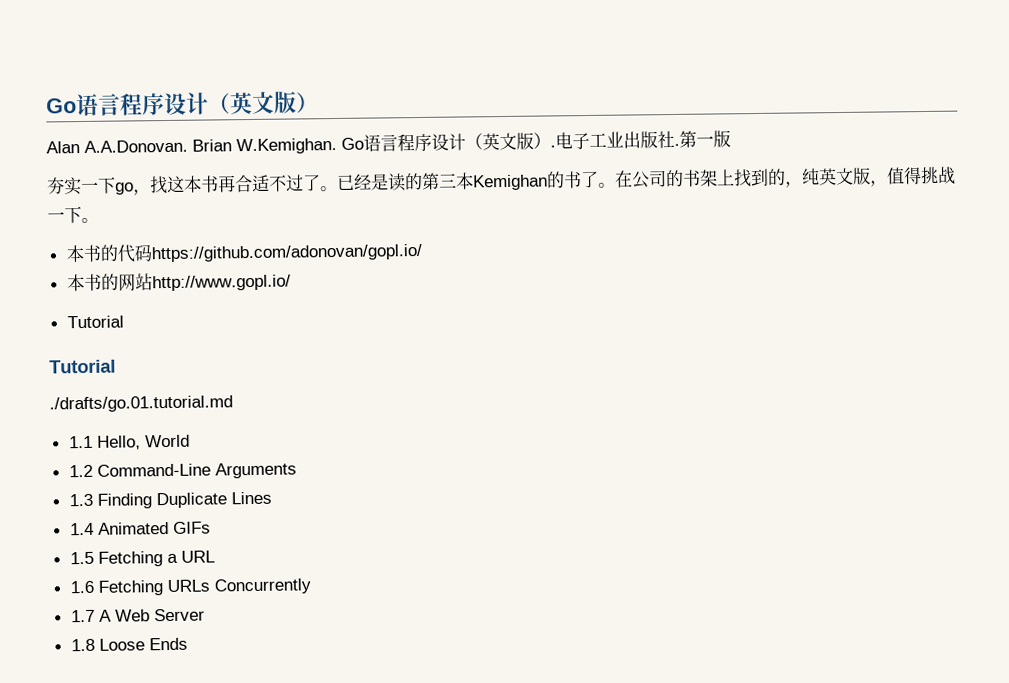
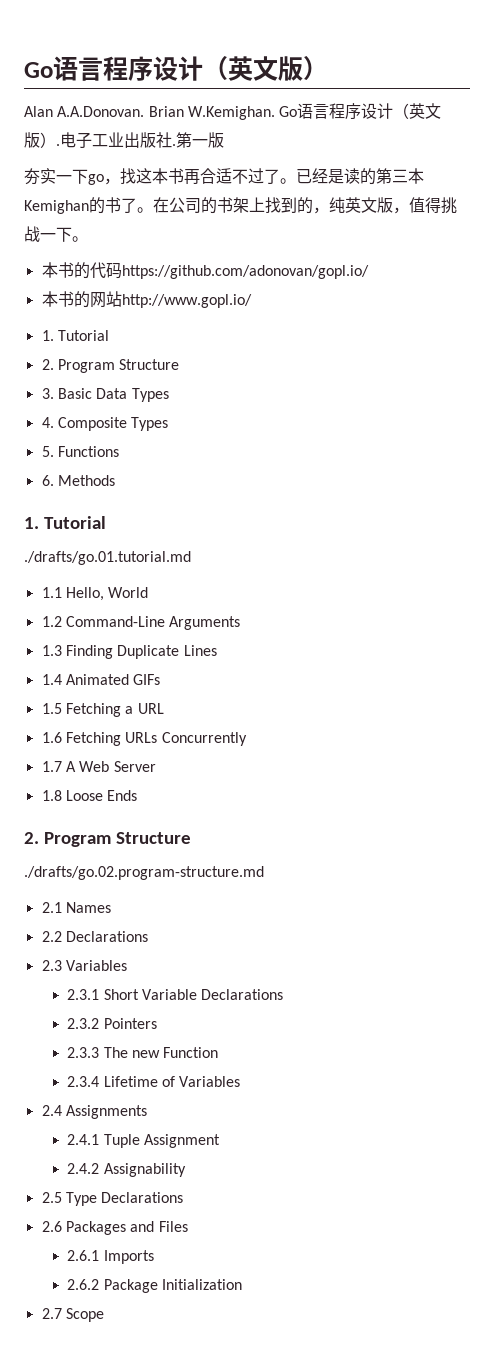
  本书的网站http://www.gopl.io/
- Tutorial
- Tutorial
+ 1. Tutorial
+ 2. Program Structure
+ 3. Basic Data Types
+ 4. Composite Types
+ 5. Functions
+ 6. Methods
+ 1. Tutorial
  1.8 Loose Ends
+ 2. Program Structure
+ ./drafts/go.02.program-structure.md
+ 2.1 Names
+ 2.2 Declarations
+ 2.3 Variables
+ 2.3.1 Short Variable Declarations
+ 2.3.2 Pointers
+ 2.3.3 The new Function
+ 2.3.4 Lifetime of Variables
+ 2.4 Assignments
+ 2.4.1 Tuple Assignment
+ 2.4.2 Assignability
+ 2.5 Type Declarations
+ 2.6 Packages and Files
+ 2.6.1 Imports
+ 2.6.2 Package Initialization
+ 2.7 Scope

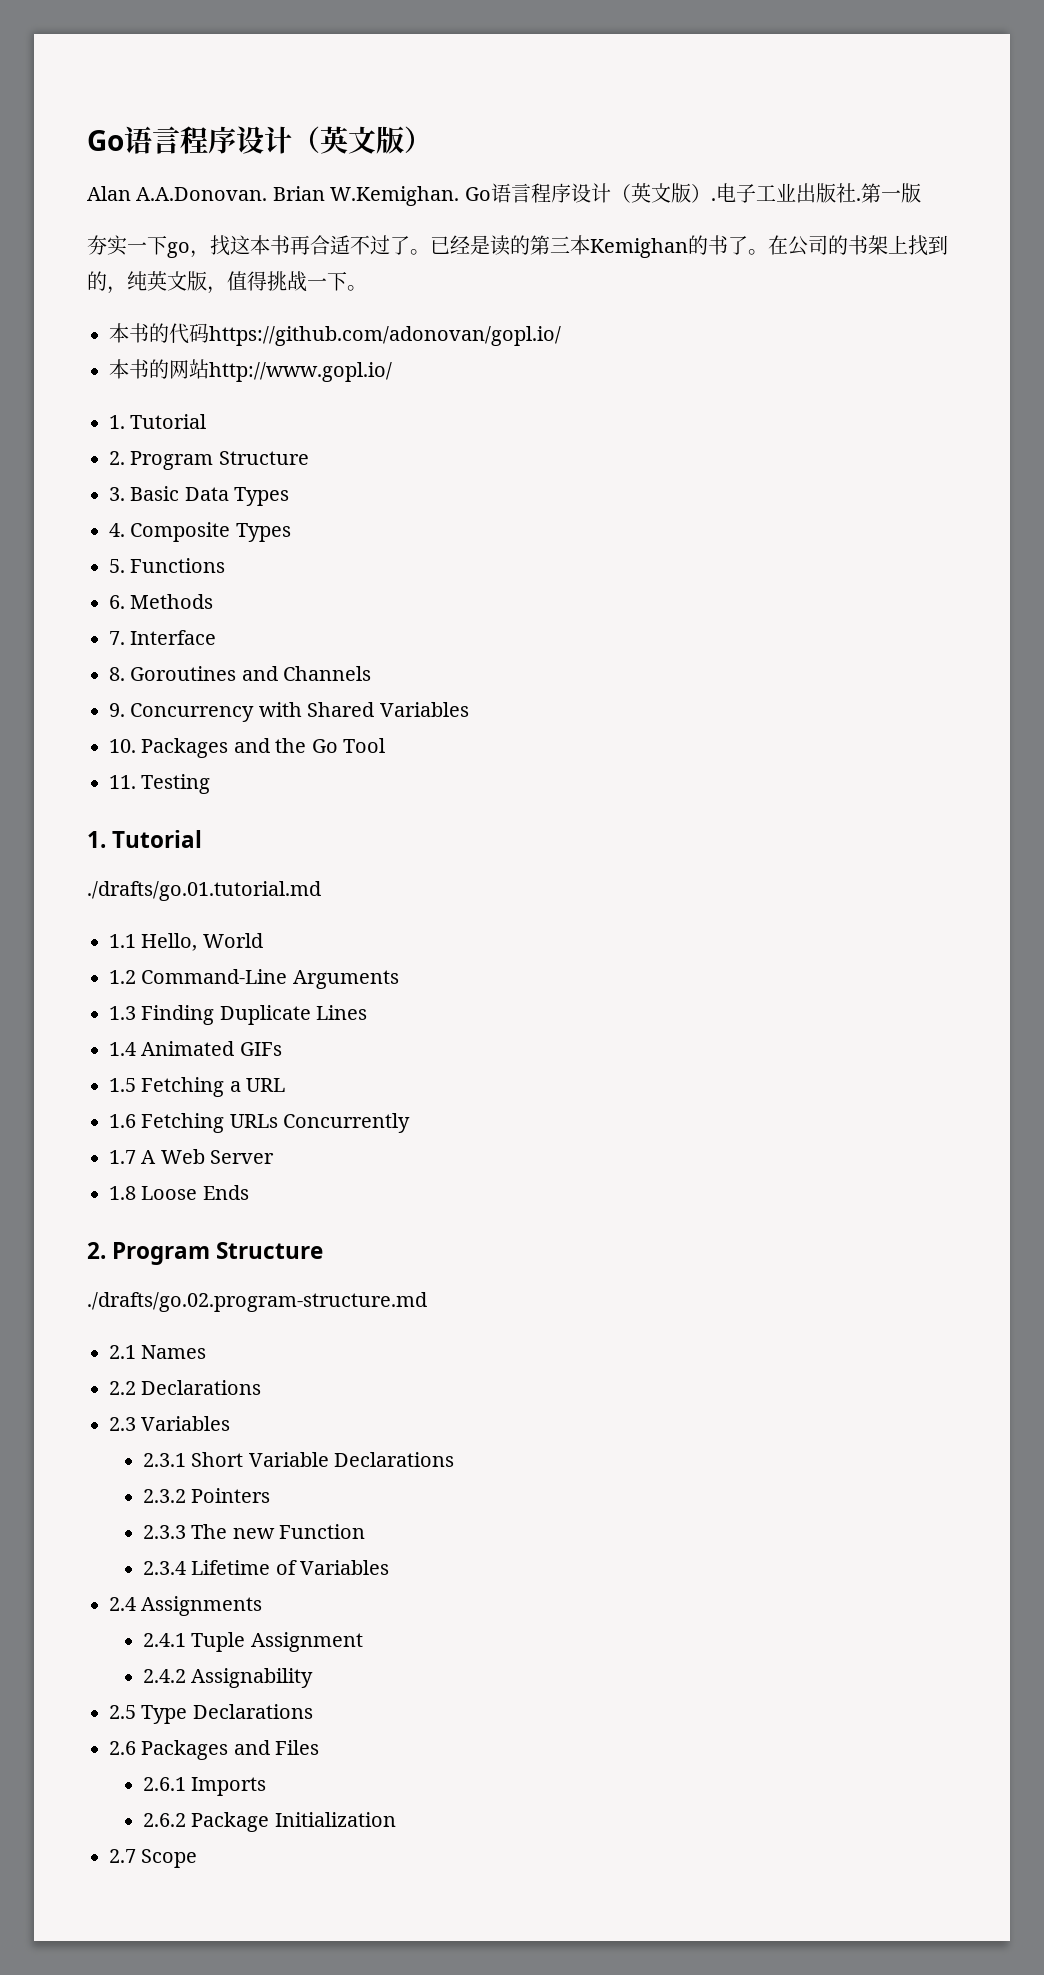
+ 7. Interface
+ 8. Goroutines and Channels
+ 9. Concurrency with Shared Variables
+ 10. Packages and the Go Tool
+ 11. Testing

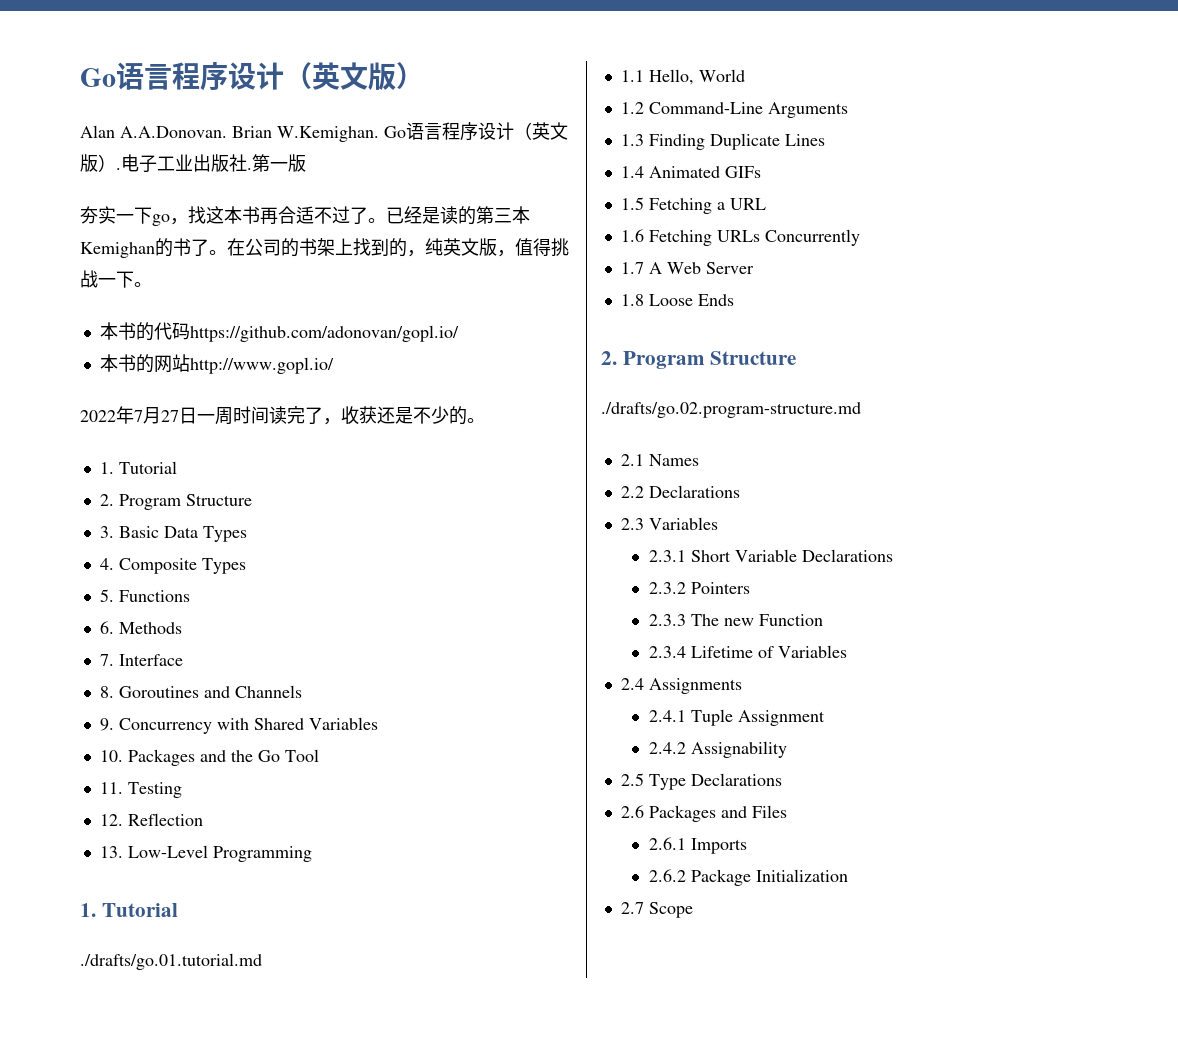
+ 2022年7月27日一周时间读完了，收获还是不少的。
+ 12. Reflection
+ 13. Low-Level Programming

